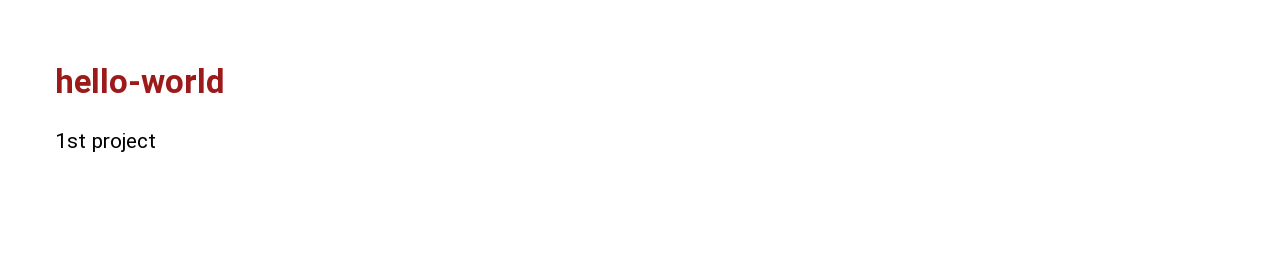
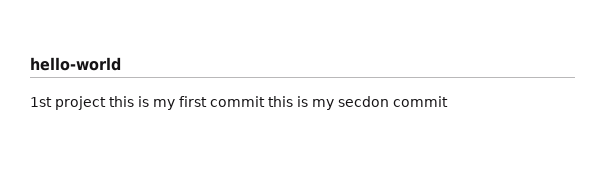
- 1st project
+ 1st project this is my first commit this is my secdon commit

